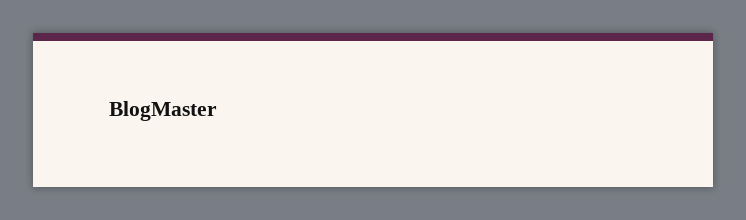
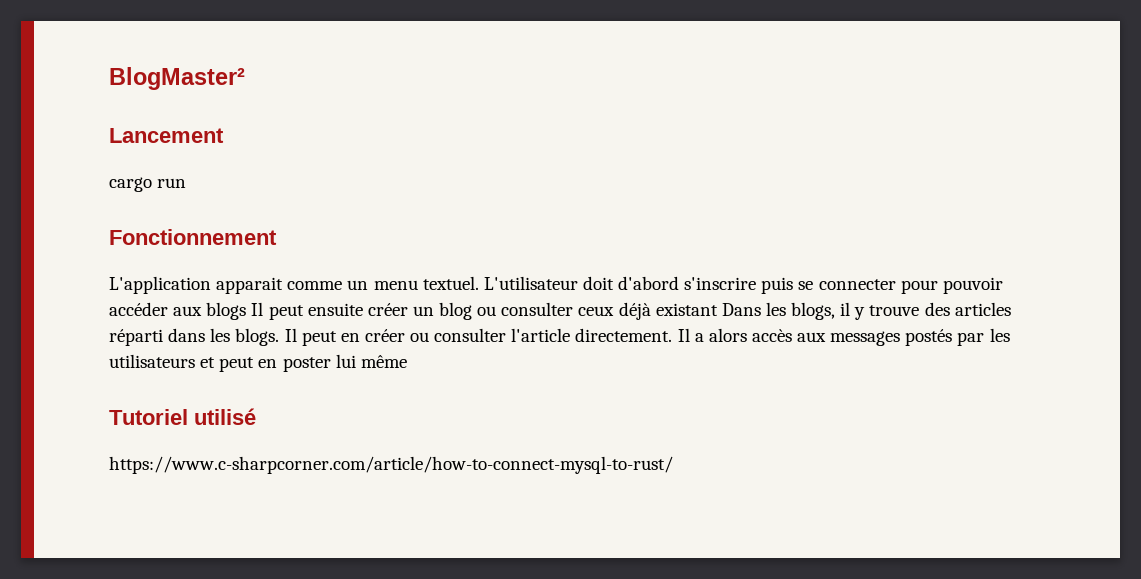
- BlogMaster
+ BlogMaster²
+ Lancement
+ cargo run
+ Fonctionnement
+ L'application apparait comme un menu textuel. L'utilisateur doit d'abord s'inscrire puis se connecter pour pouvoir accéder aux blogs Il peut ensuite créer un blog ou consulter ceux déjà existant Dans les blogs, il y trouve des articles réparti dans les blogs. Il peut en créer ou consulter l'article directement. Il a alors accès aux messages postés par les utilisateurs et peut en poster lui même
+ Tutoriel utilisé
+ https://www.c-sharpcorner.com/article/how-to-connect-mysql-to-rust/

